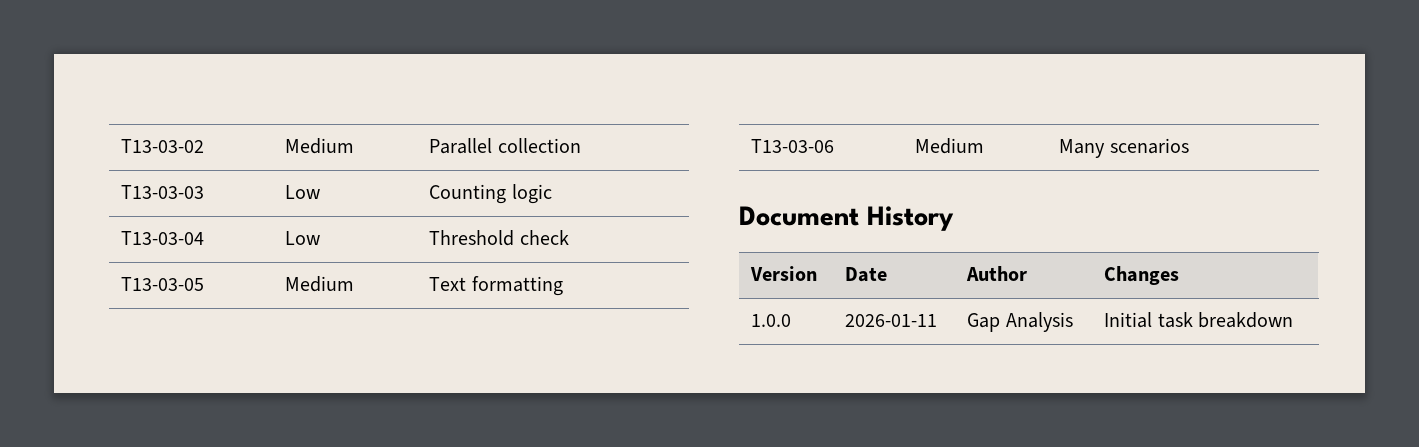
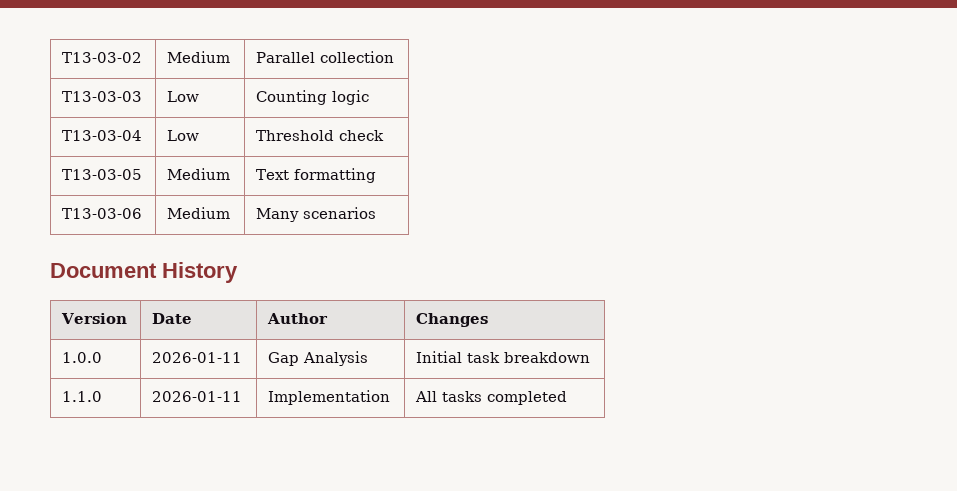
+ 1.1.0 | 2026-01-11 | Implementation | All tasks completed

